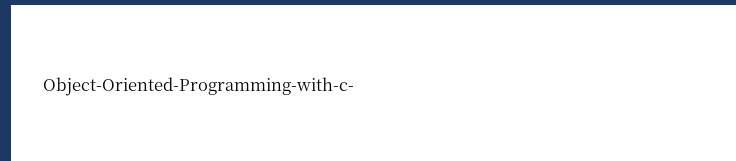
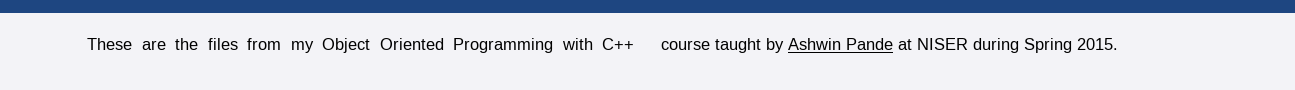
- Object-Oriented-Programming-with-c-
+ These are the files from my Object Oriented Programming with C++ course taught by Ashwin Pande at NISER during Spring 2015.

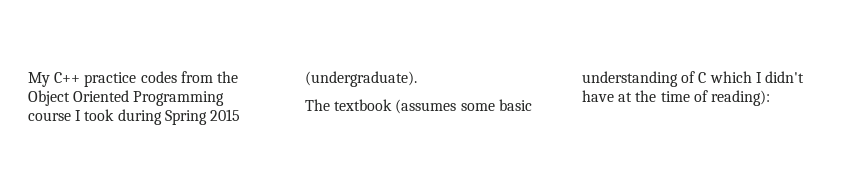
- These are the files from my Object Oriented Programming with C++ course taught by Ashwin Pande at NISER during Spring 2015.
+ My C++ practice codes from the Object Oriented Programming course I took during Spring 2015 (undergraduate).
+ The textbook (assumes some basic understanding of C which I didn't have at the time of reading):

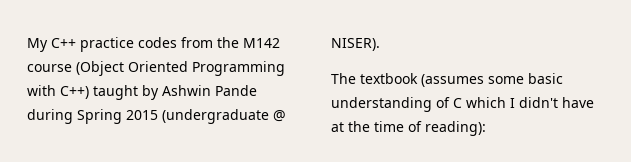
- My C++ practice codes from the Object Oriented Programming course I took during Spring 2015 (undergraduate).
+ My C++ practice codes from the M142 course (Object Oriented Programming with C++) taught by Ashwin Pande during Spring 2015 (undergraduate @ NISER).

